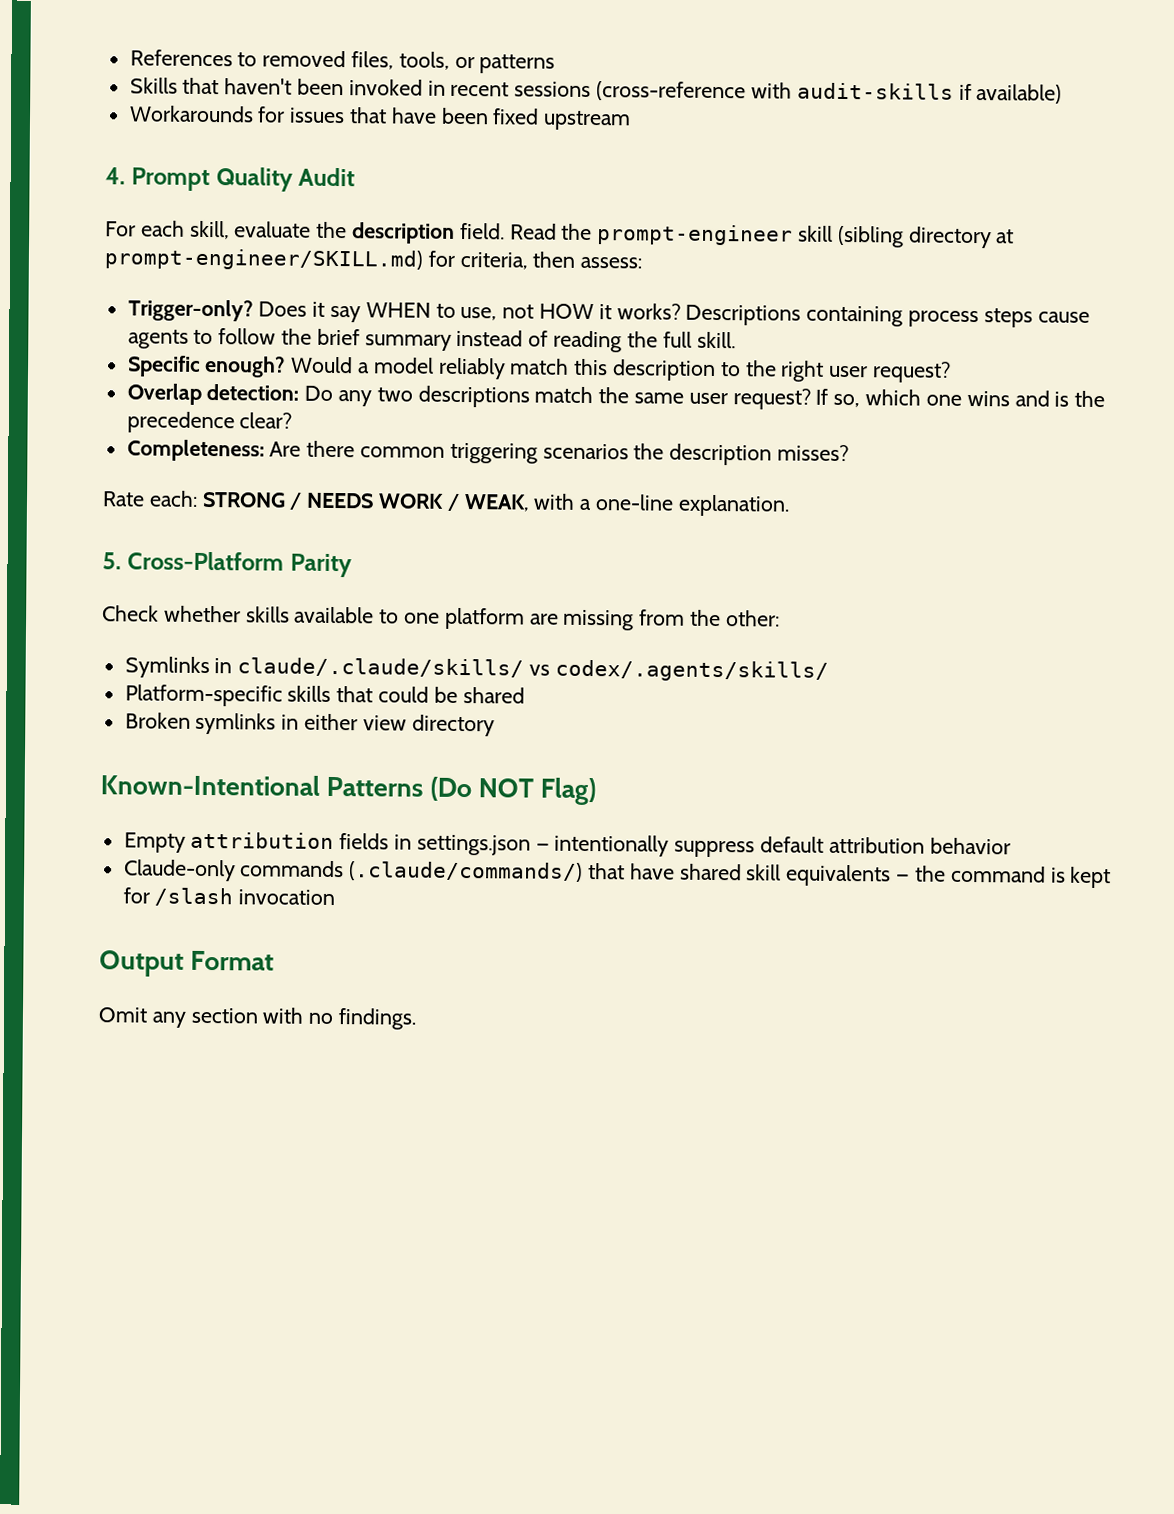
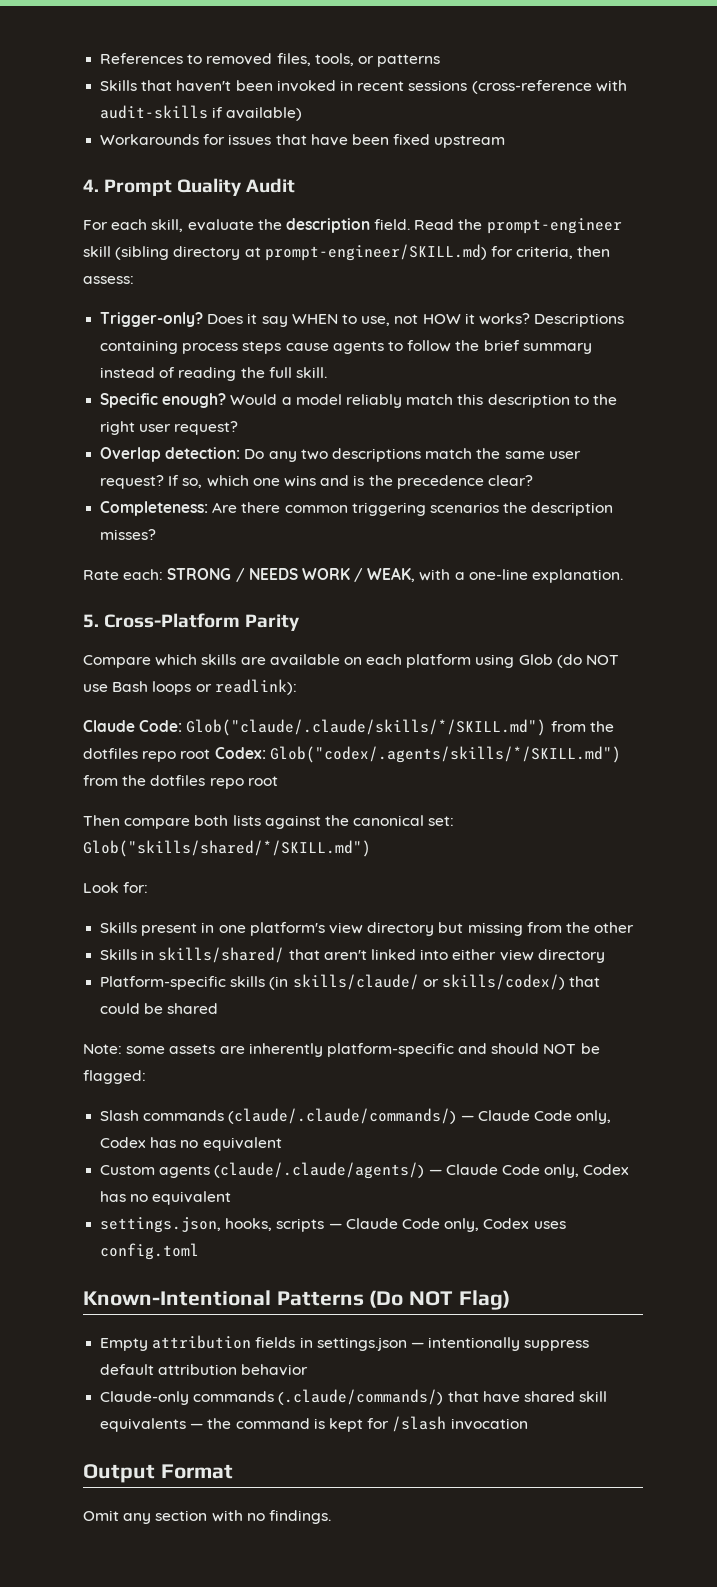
- Check whether skills available to one platform are missing from the other:
- Symlinks in claude/.claude/skills/ vs codex/.agents/skills/
- Platform-specific skills that could be shared
- Broken symlinks in either view directory
+ Compare which skills are available on each platform using Glob (do NOT use Bash loops or readlink):
+ Claude Code: Glob("claude/.claude/skills/*/SKILL.md") from the dotfiles repo root Codex: Glob("codex/.agents/skills/*/SKILL.md") from the dotfiles repo root
+ Then compare both lists against the canonical set: Glob("skills/shared/*/SKILL.md")
+ Look for:
+ Skills present in one platform's view directory but missing from the other
+ Skills in skills/shared/ that aren't linked into either view directory
+ Platform-specific skills (in skills/claude/ or skills/codex/) that could be shared
+ Note: some assets are inherently platform-specific and should NOT be flagged:
+ Slash commands (claude/.claude/commands/) — Claude Code only, Codex has no equivalent
+ Custom agents (claude/.claude/agents/) — Claude Code only, Codex has no equivalent
+ settings.json, hooks, scripts — Claude Code only, Codex uses config.toml

